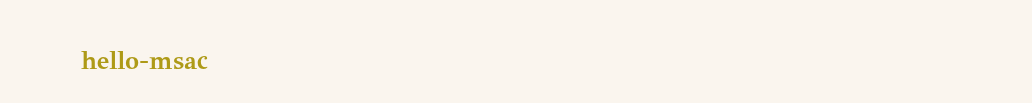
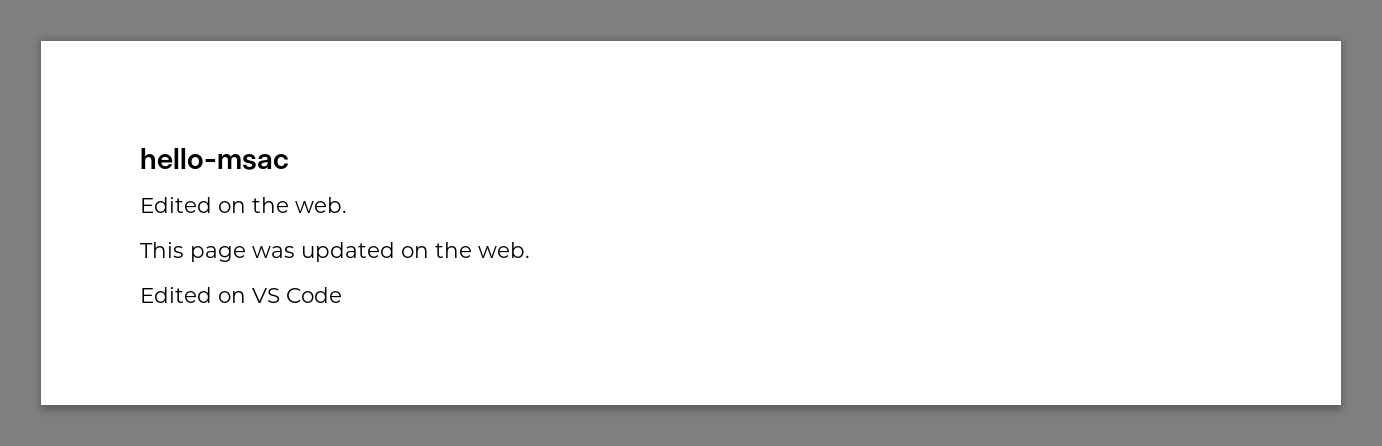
+ Edited on the web.
+ This page was updated on the web.
+ Edited on VS Code

